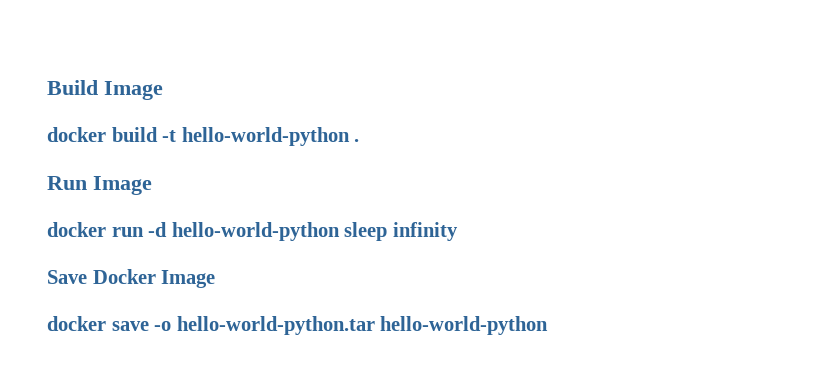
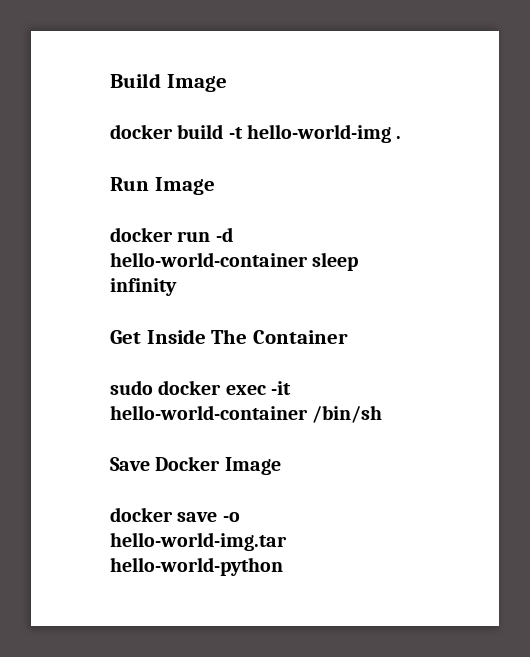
- docker build -t hello-world-python .
+ docker build -t hello-world-img .
- docker run -d hello-world-python sleep infinity
+ docker run -d hello-world-container sleep infinity
+ Get Inside The Container
+ sudo docker exec -it hello-world-container /bin/sh
- docker save -o hello-world-python.tar hello-world-python
+ docker save -o hello-world-img.tar hello-world-python

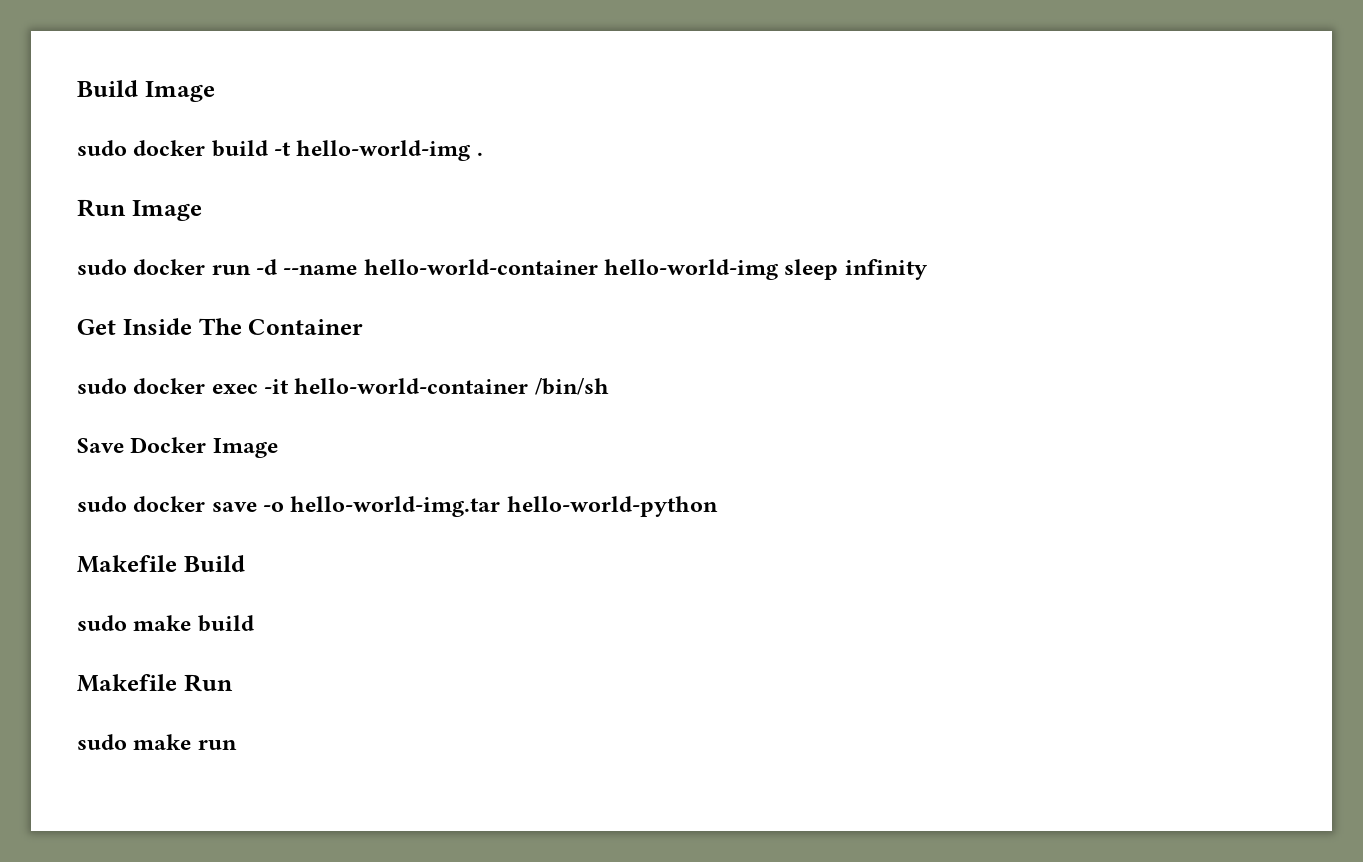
- docker build -t hello-world-img .
+ sudo docker build -t hello-world-img .
- docker run -d hello-world-container sleep infinity
+ sudo docker run -d --name hello-world-container hello-world-img sleep infinity
- docker save -o hello-world-img.tar hello-world-python
+ sudo docker save -o hello-world-img.tar hello-world-python
+ Makefile Build
+ sudo make build
+ Makefile Run
+ sudo make run

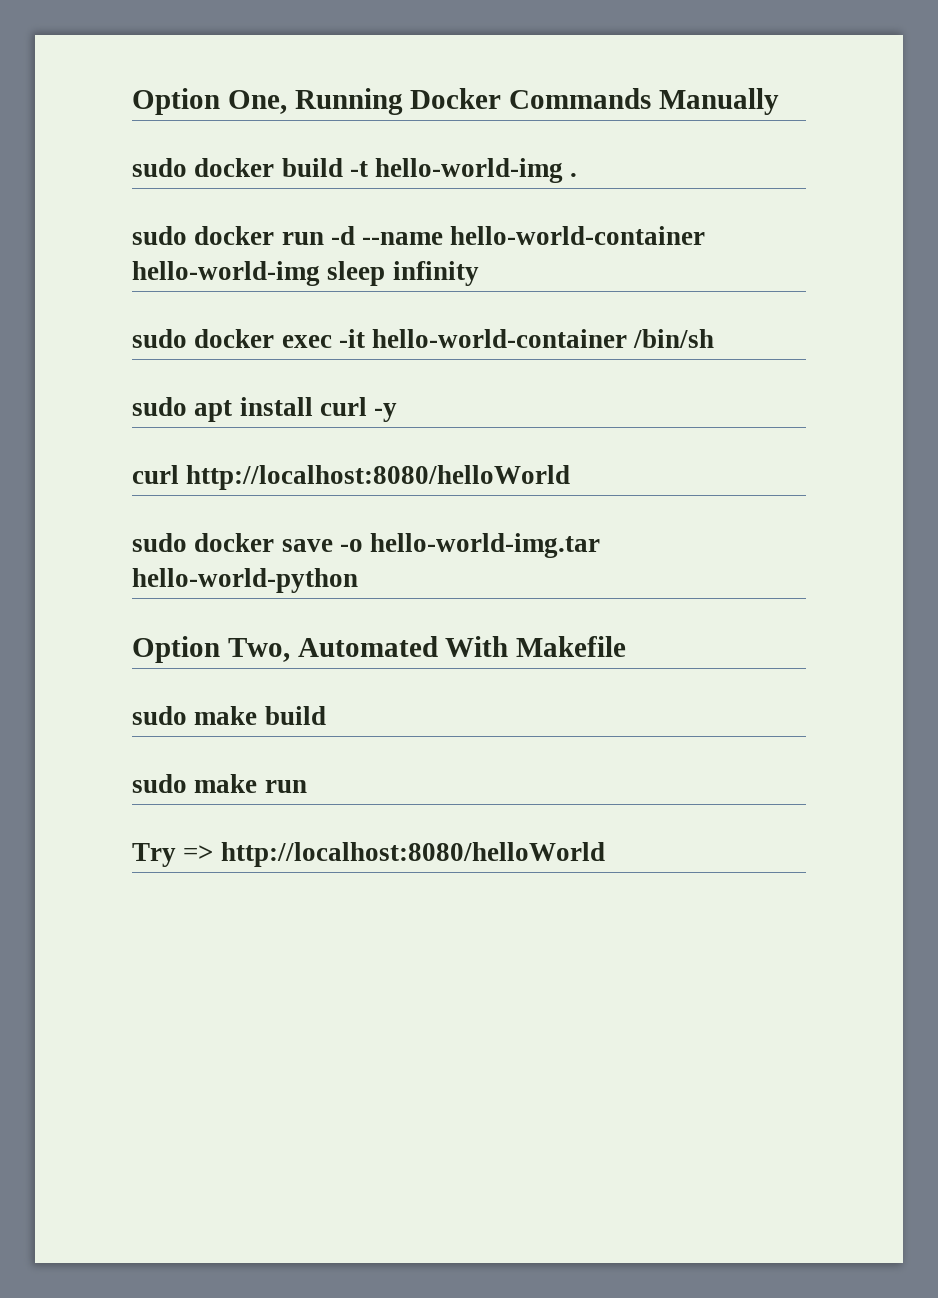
- Build Image
+ Option One, Running Docker Commands Manually
- Run Image
- Get Inside The Container
- Save Docker Image
+ sudo apt install curl -y
+ curl http://localhost:8080/helloWorld
- Makefile Build
+ Option Two, Automated With Makefile
- Makefile Run
+ Try => http://localhost:8080/helloWorld

